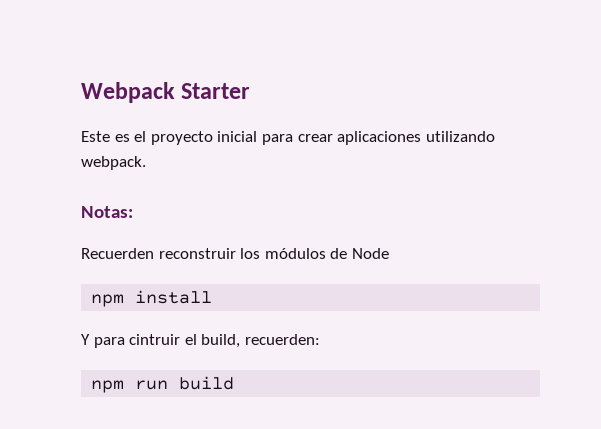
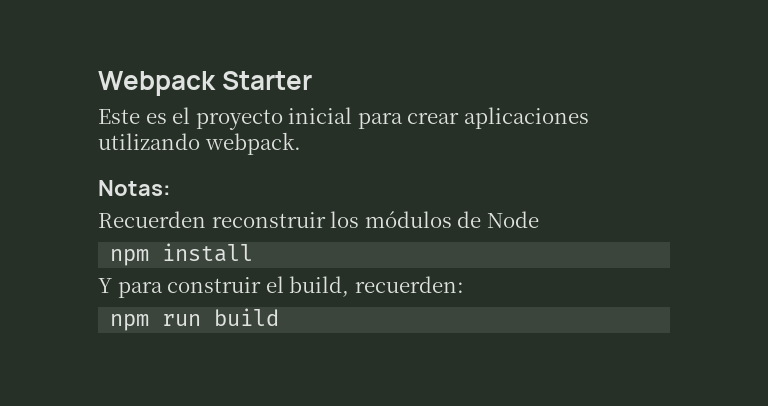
- Y para cintruir el build, recuerden:
+ Y para construir el build, recuerden:

